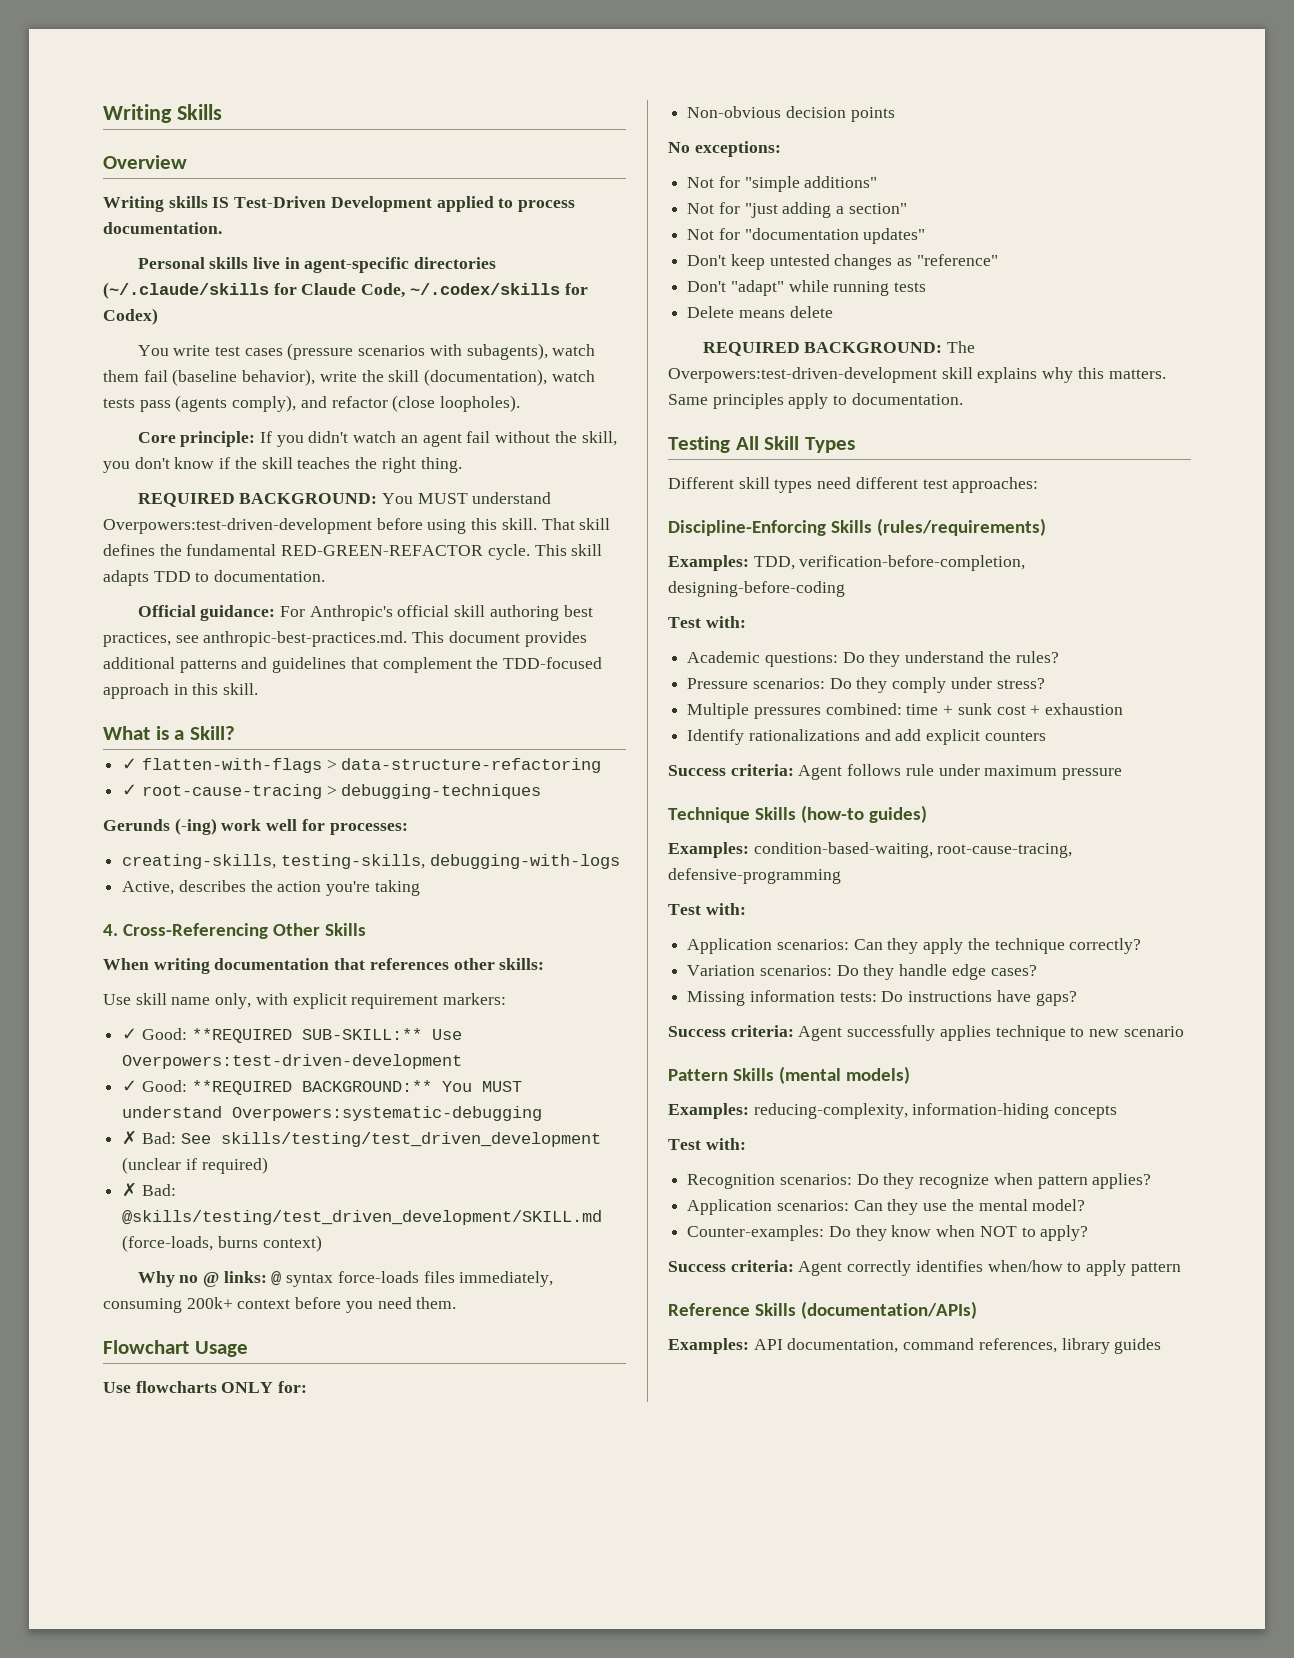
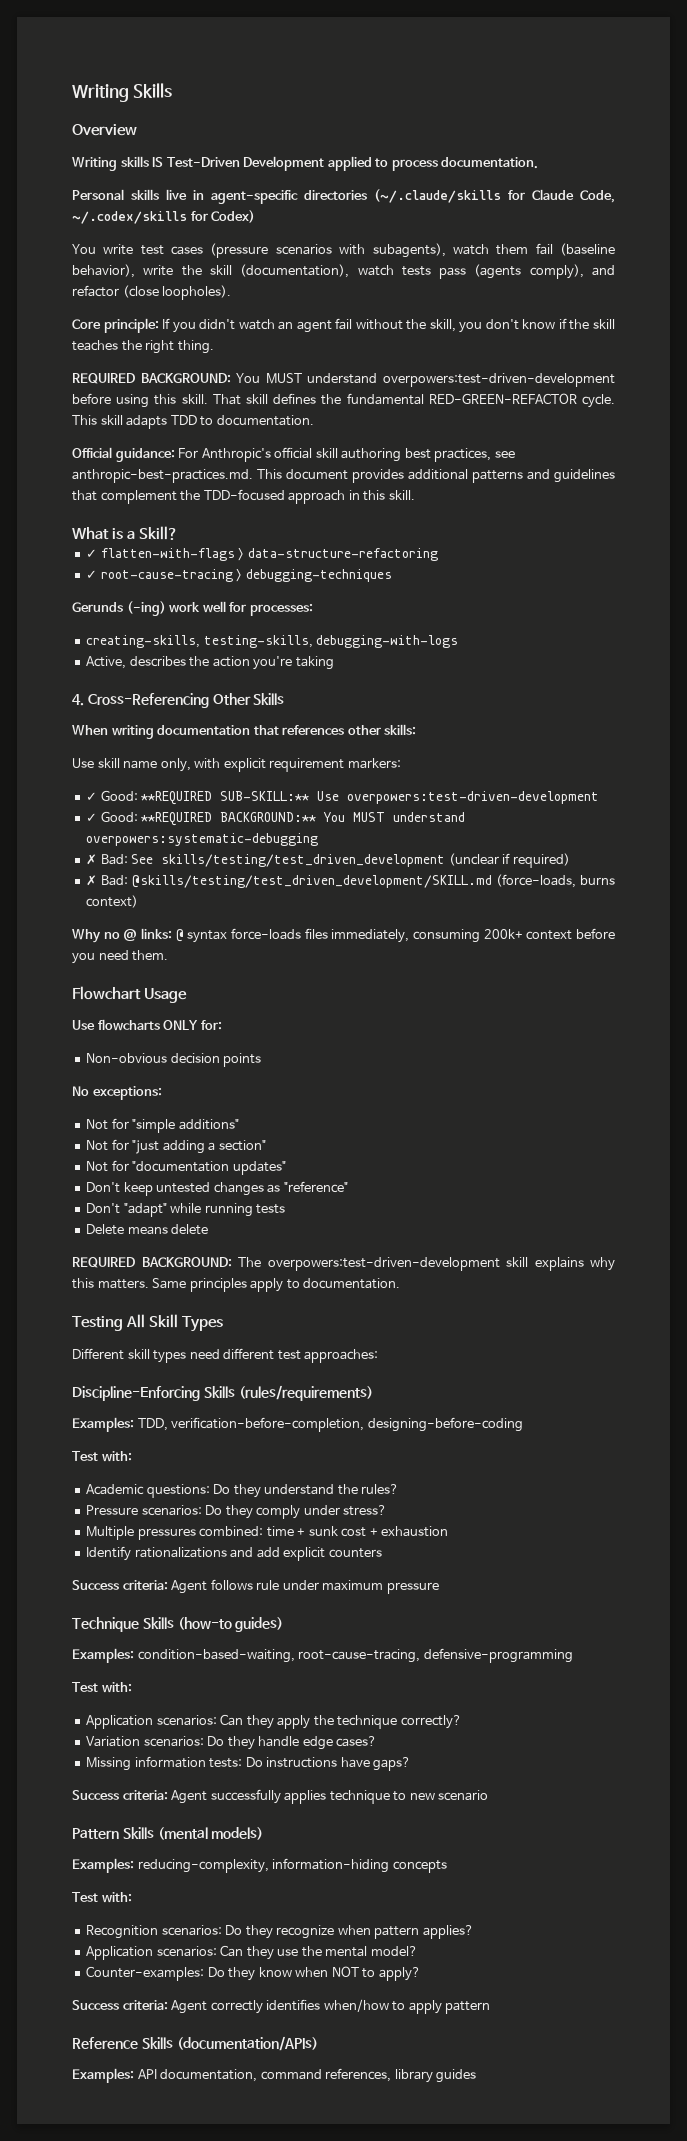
- REQUIRED BACKGROUND: You MUST understand Overpowers:test-driven-development before using this skill.
+ REQUIRED BACKGROUND: You MUST understand overpowers:test-driven-development before using this skill.
- ✓ Good: **REQUIRED SUB-SKILL:** Use Overpowers:test-driven-development
+ ✓ Good: **REQUIRED SUB-SKILL:** Use overpowers:test-driven-development
- ✓ Good: **REQUIRED BACKGROUND:** You MUST understand Overpowers:systematic-debugging
+ ✓ Good: **REQUIRED BACKGROUND:** You MUST understand overpowers:systematic-debugging
- REQUIRED BACKGROUND: The Overpowers:test-driven-development skill explains why this matters.
+ REQUIRED BACKGROUND: The overpowers:test-driven-development skill explains why this matters.

